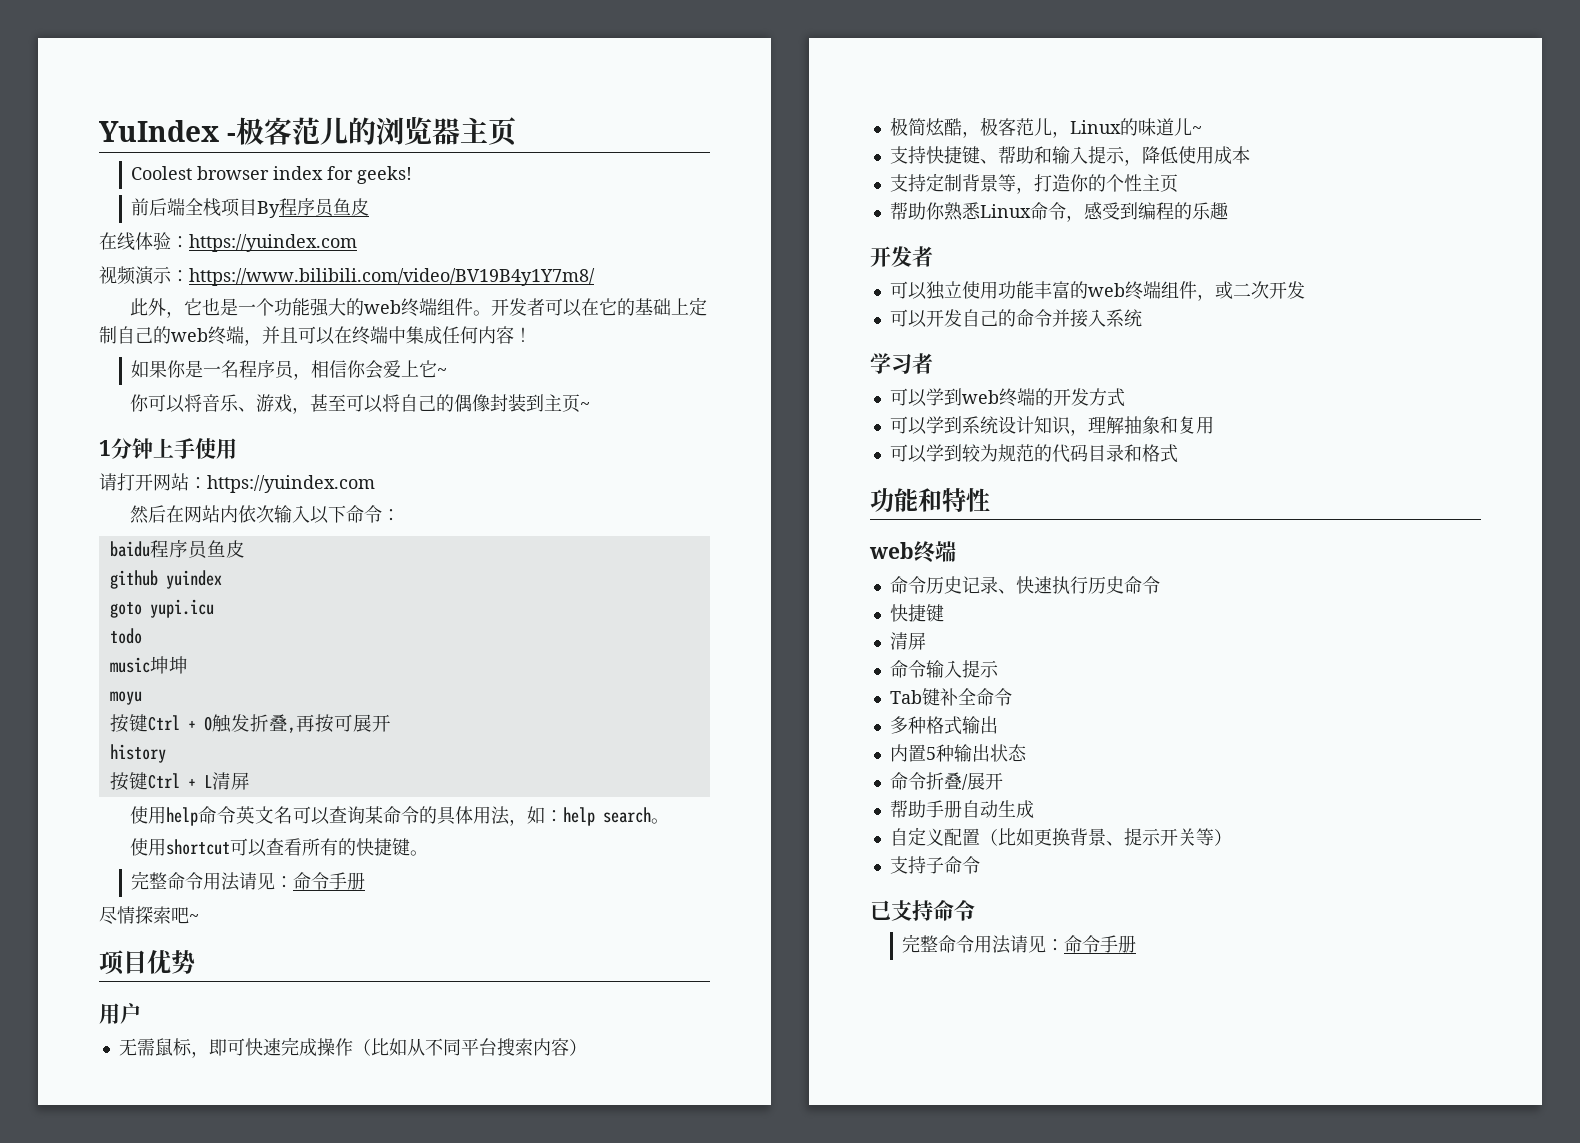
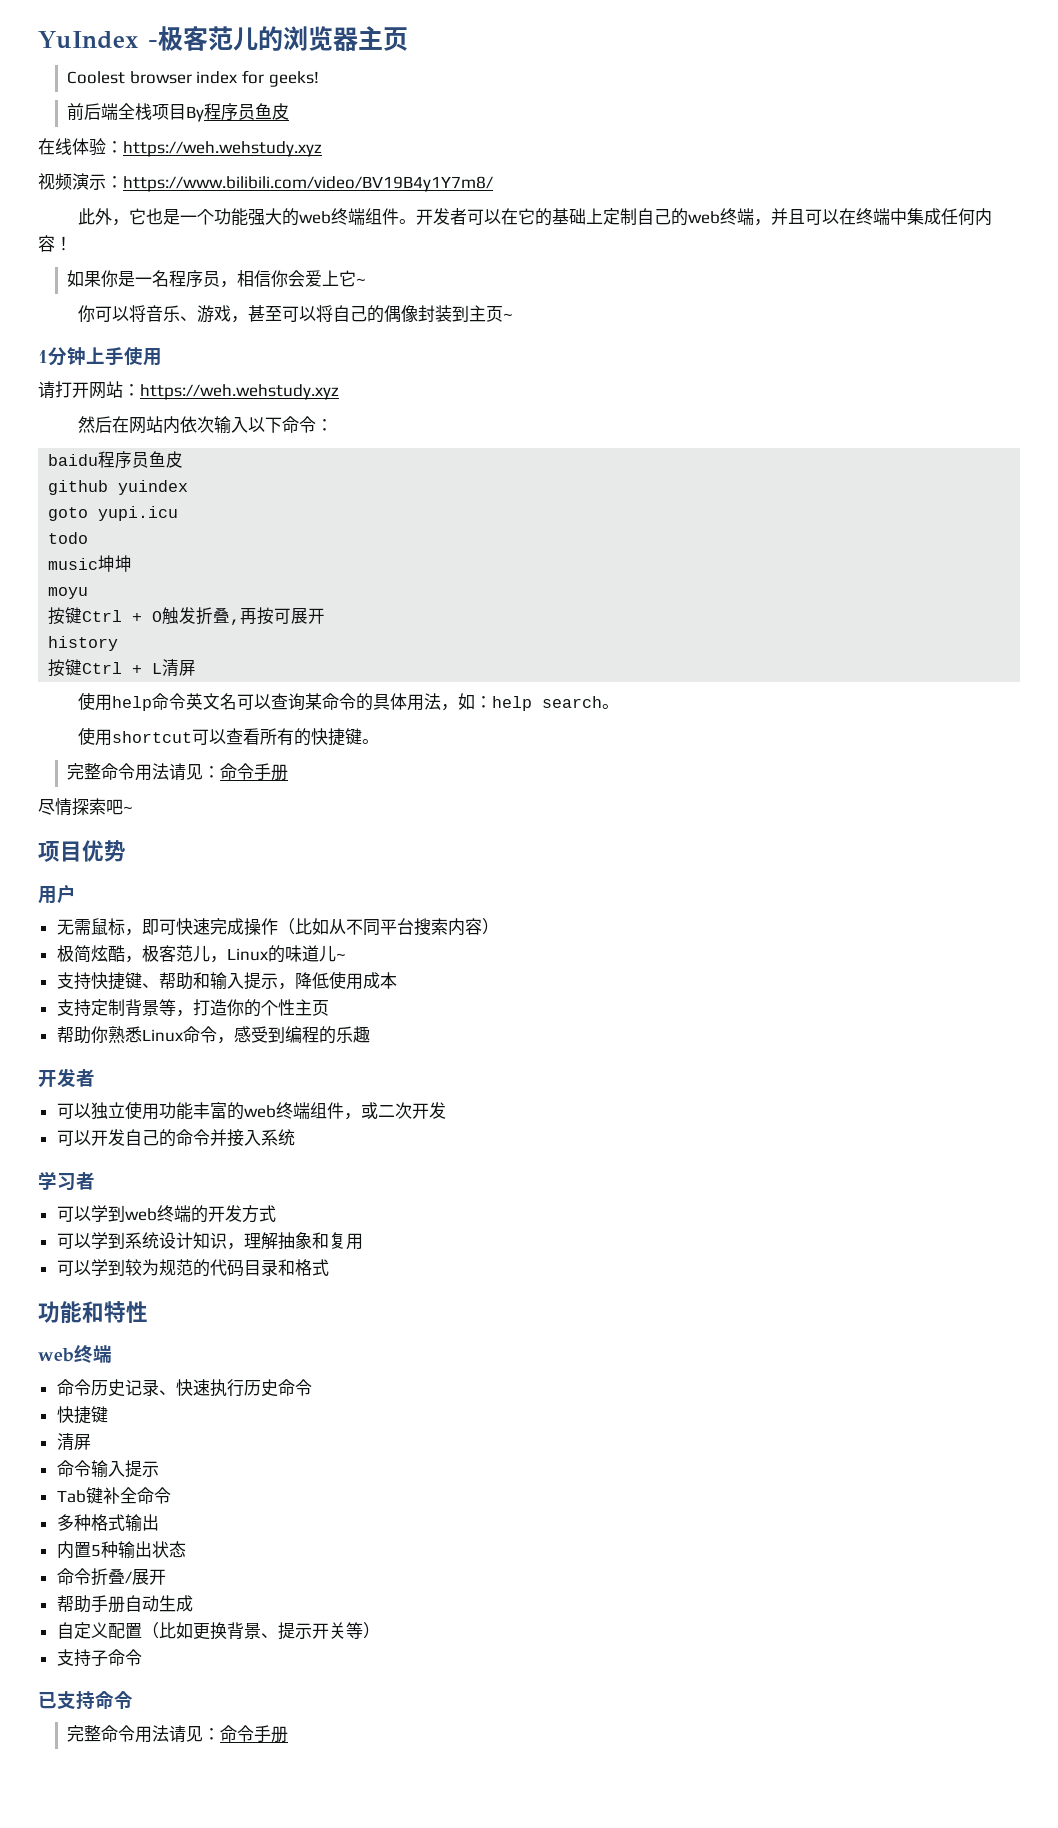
- 在线体验：https://yuindex.com
+ 在线体验：https://weh.wehstudy.xyz
- 请打开网站：https://yuindex.com
+ 请打开网站：https://weh.wehstudy.xyz

